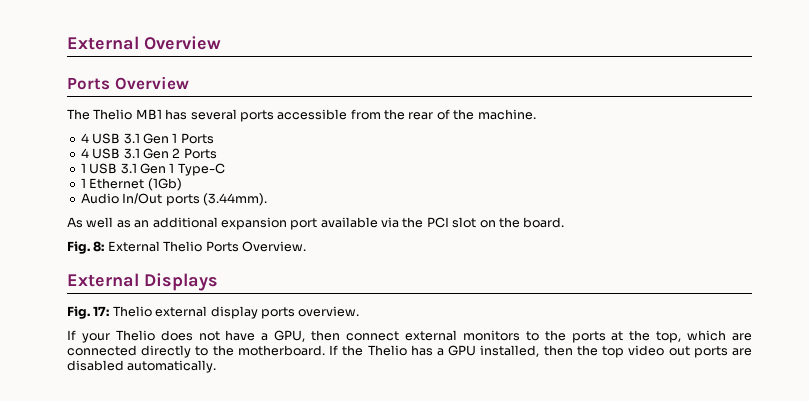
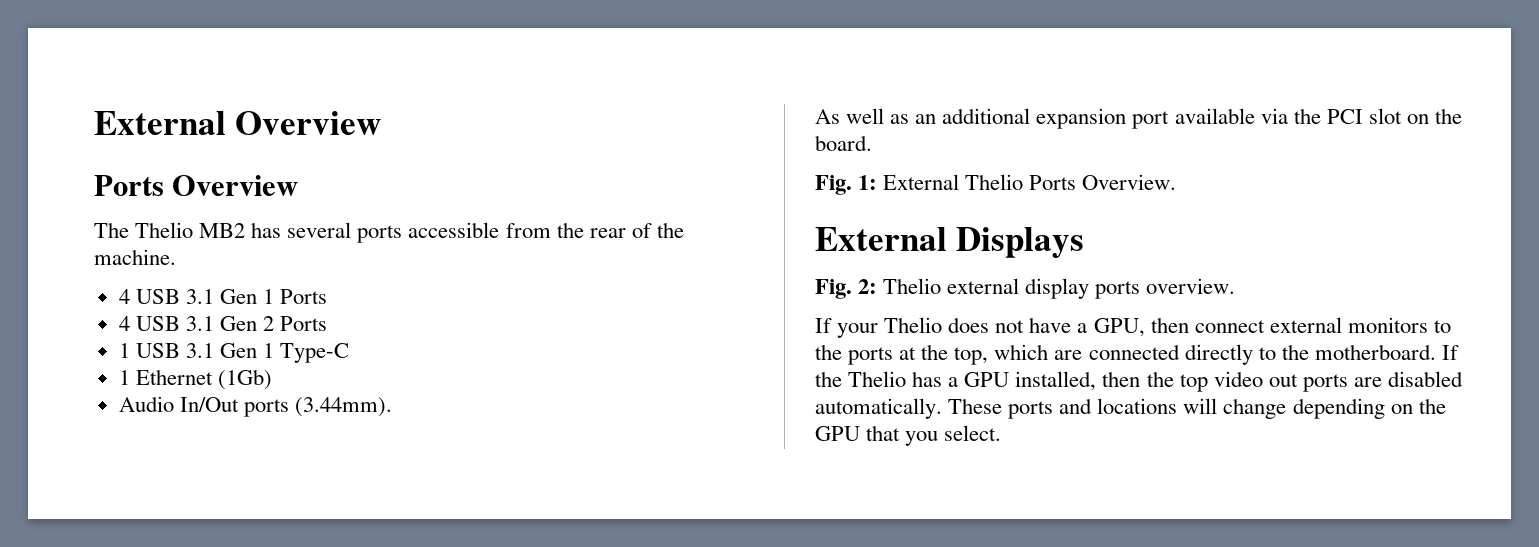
- The Thelio MB1 has several ports accessible from the rear of the machine.
+ The Thelio MB2 has several ports accessible from the rear of the machine.
- Fig. 8: External Thelio Ports Overview.
+ Fig. 1: External Thelio Ports Overview.
- Fig. 17: Thelio external display ports overview.
+ Fig. 2: Thelio external display ports overview.
+ These ports and locations will change depending on the GPU that you select.

